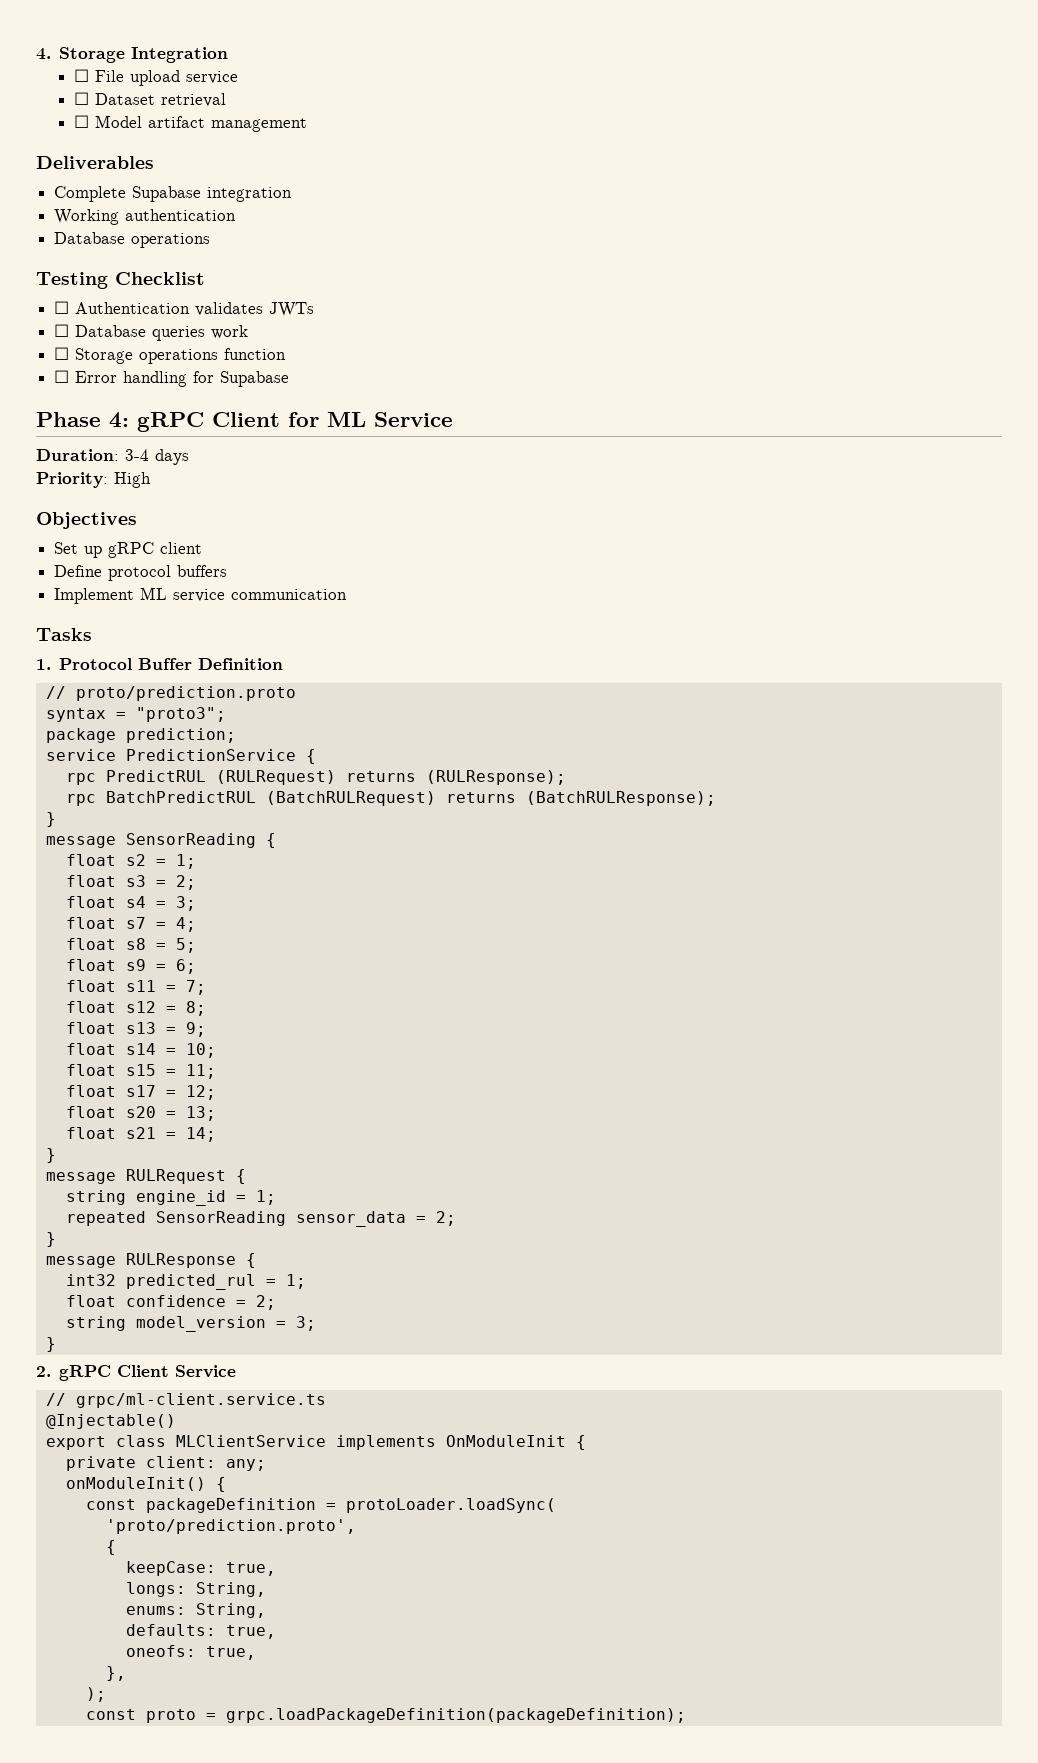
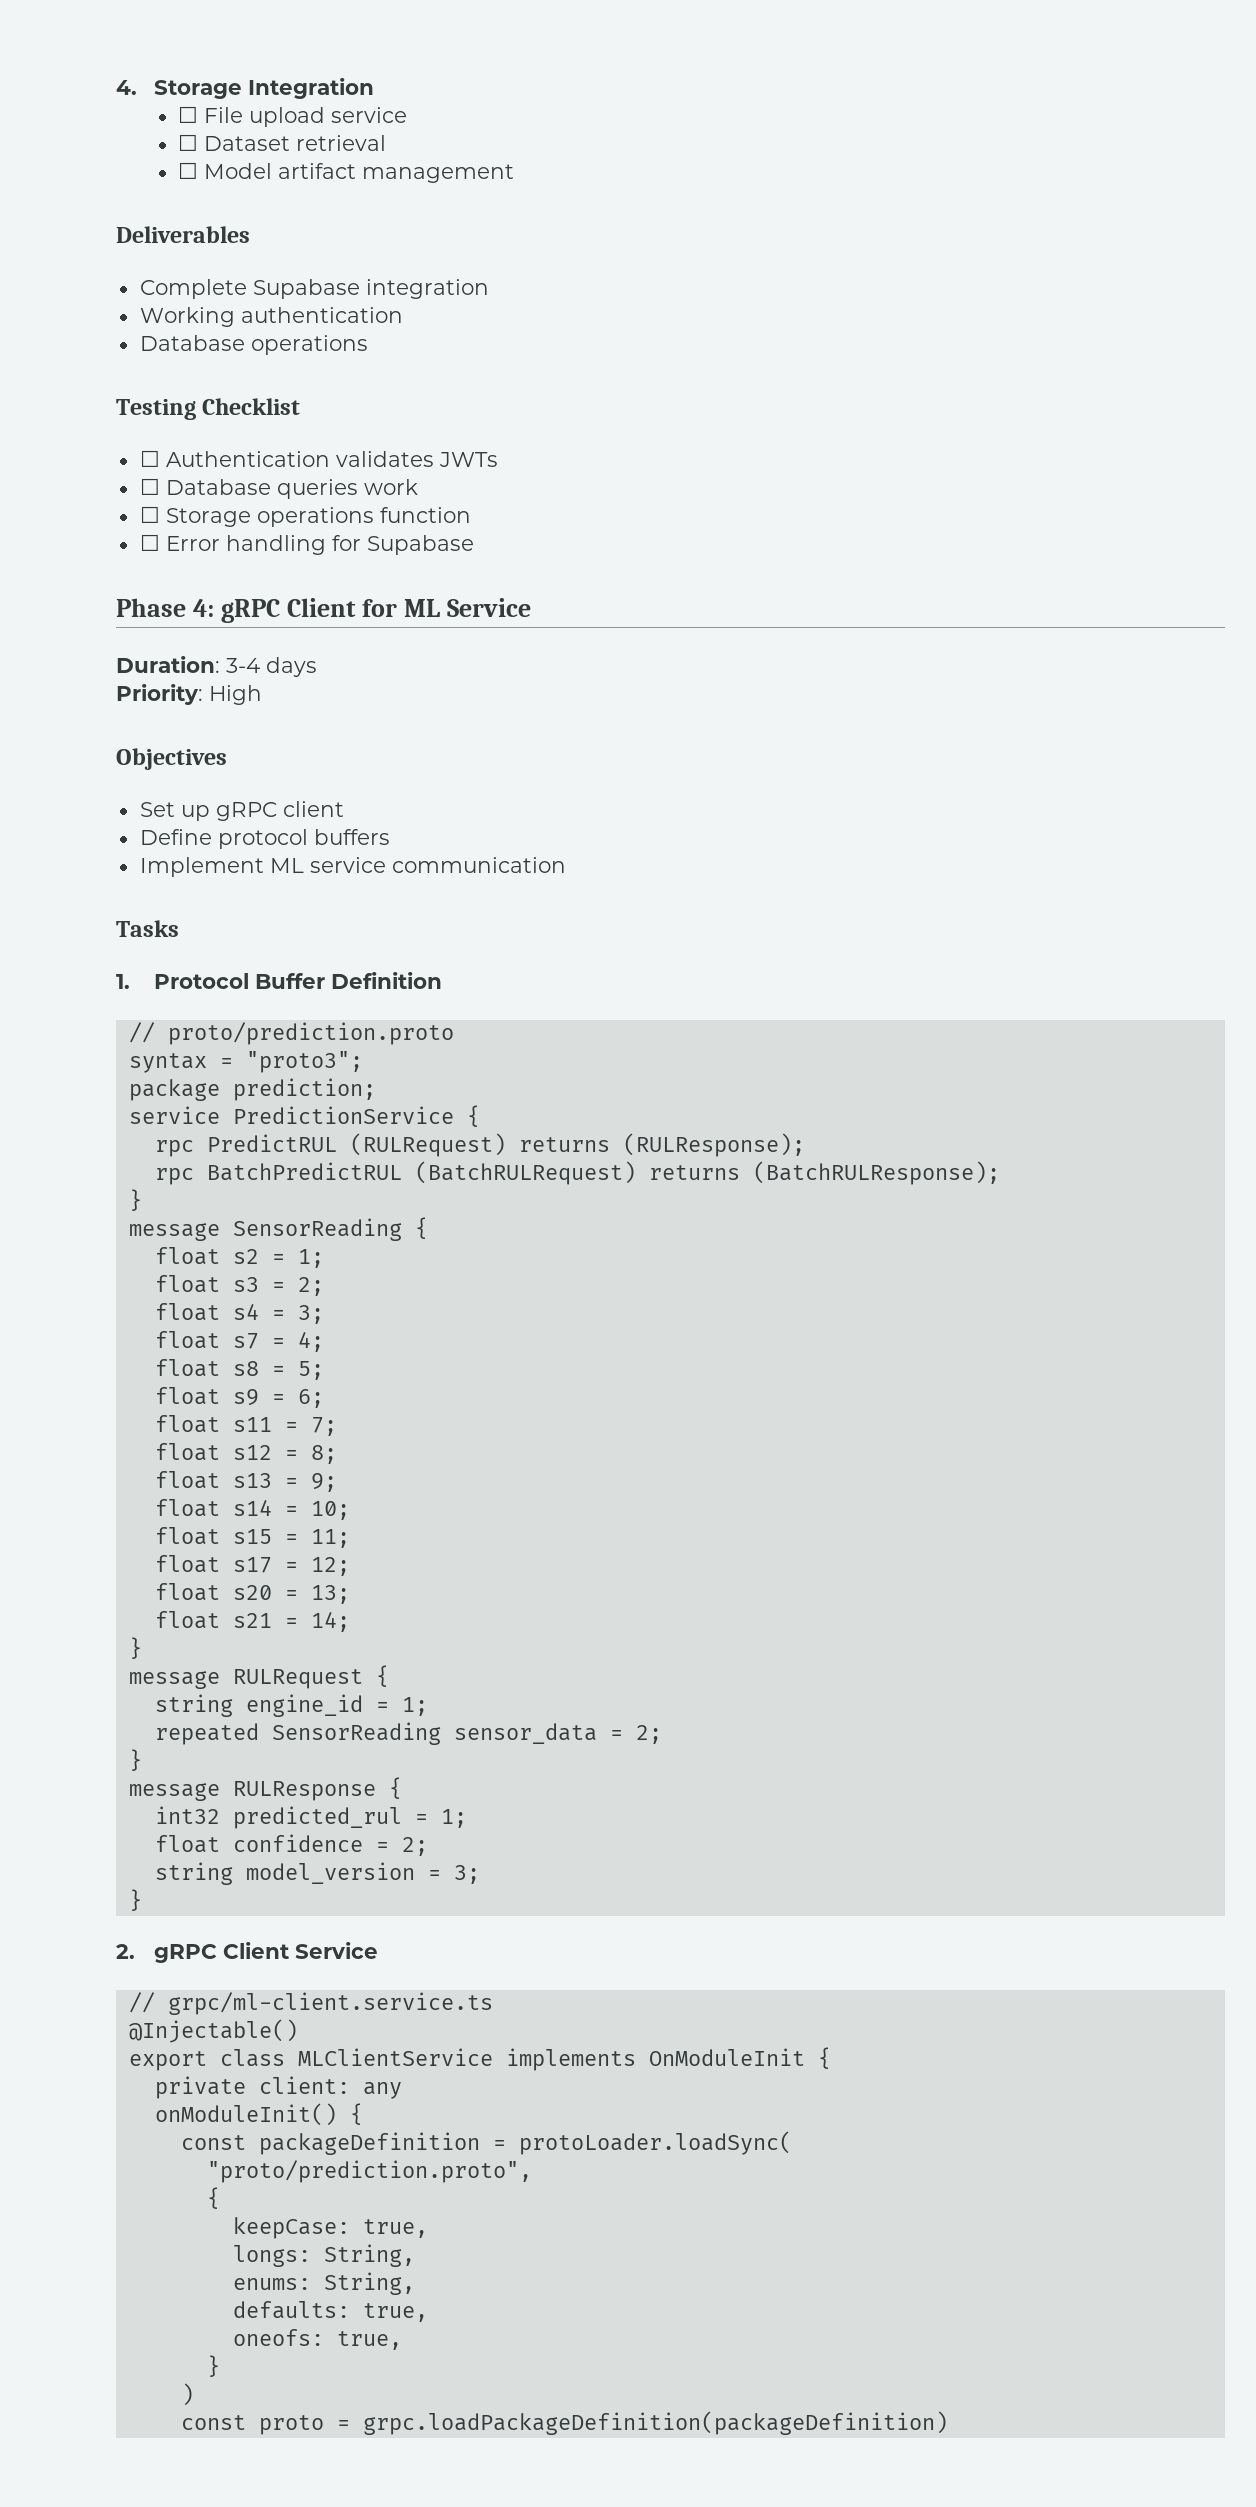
- private client: any;
+ private client: any
- 'proto/prediction.proto',
+ "proto/prediction.proto",
  oneofs: true,
- },
- );
+ }
+ )
- const proto = grpc.loadPackageDefinition(packageDefinition);
+ const proto = grpc.loadPackageDefinition(packageDefinition)

